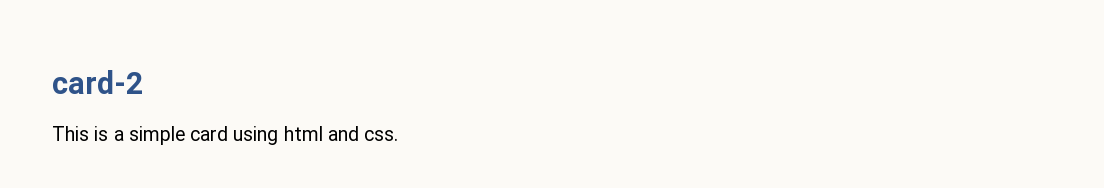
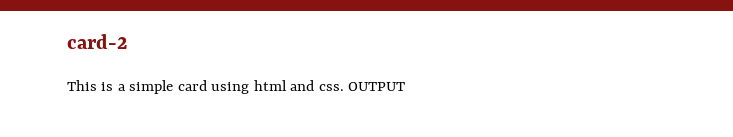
+ OUTPUT

